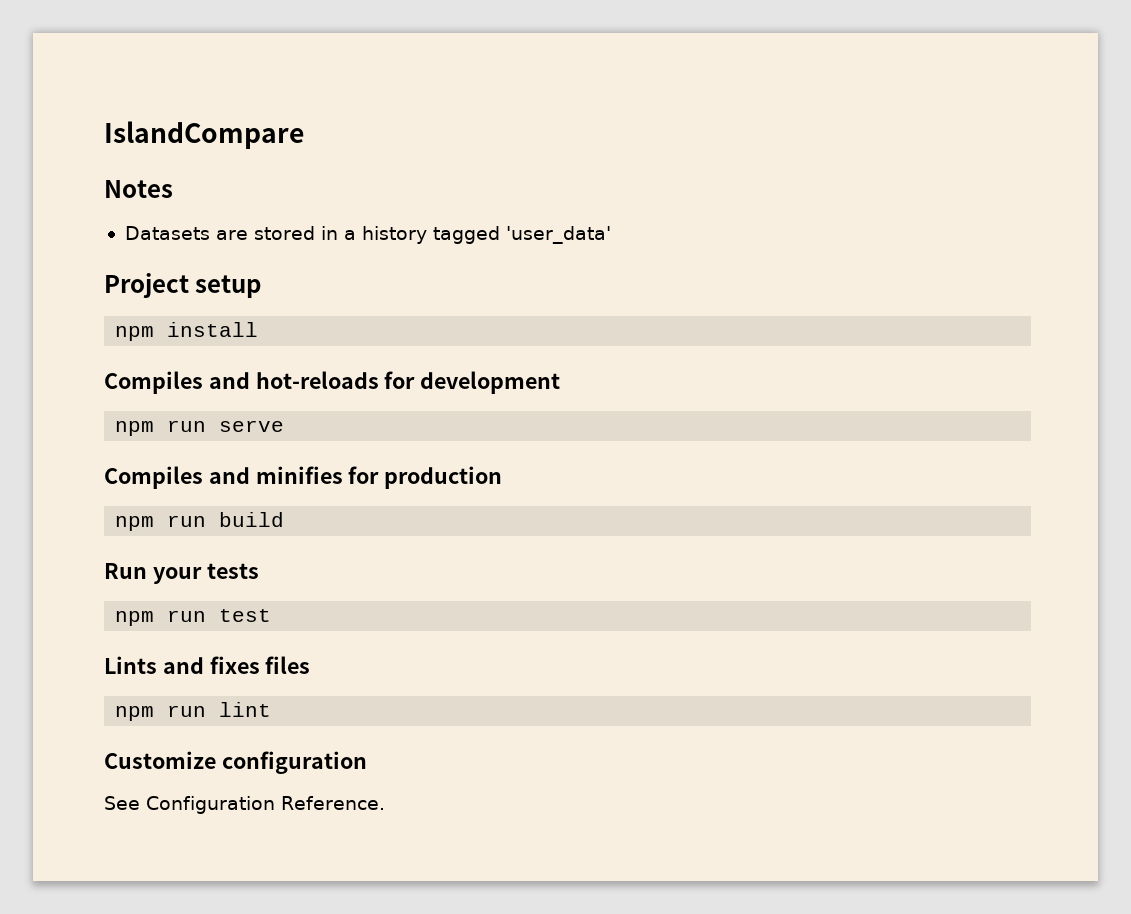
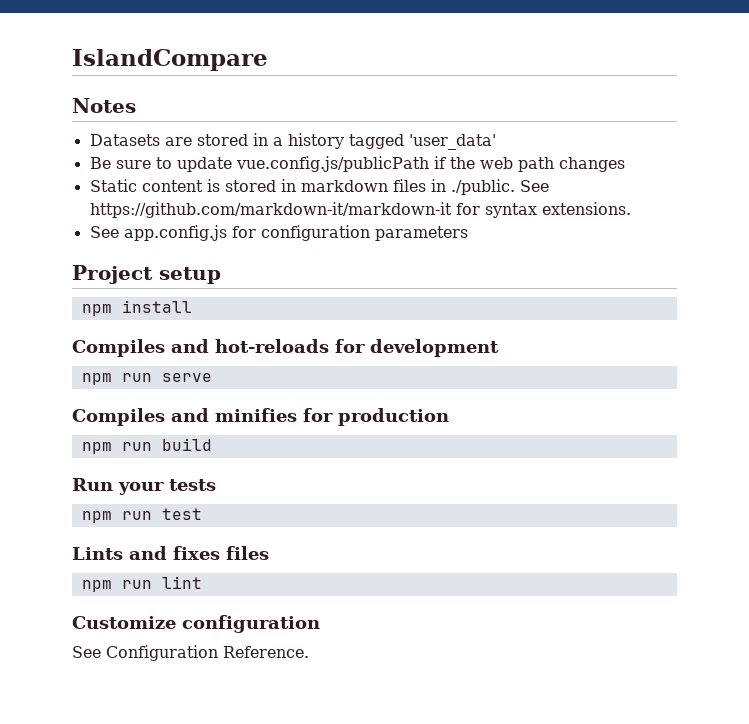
+ Be sure to update vue.config.js/publicPath if the web path changes
+ Static content is stored in markdown files in ./public. See https://github.com/markdown-it/markdown-it for syntax extensions.
+ See app.config.js for configuration parameters

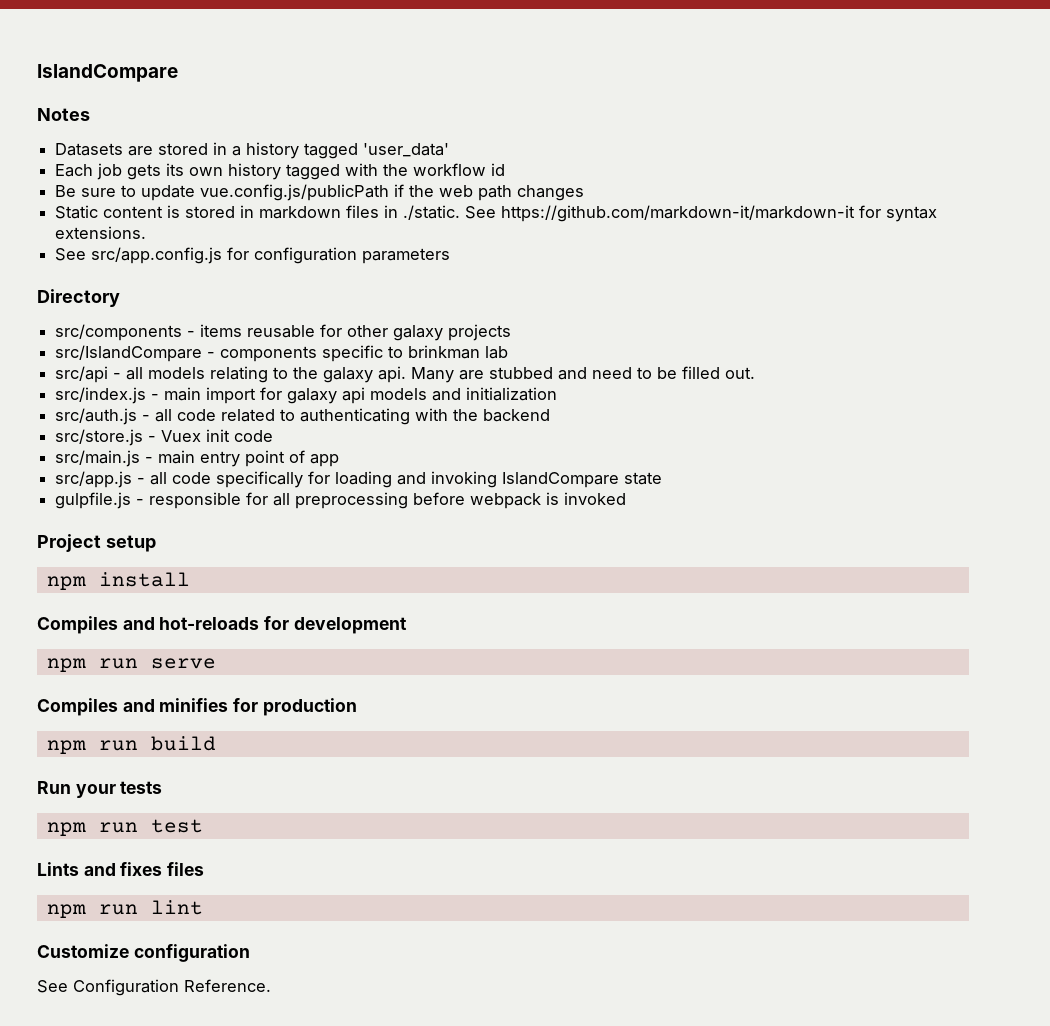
+ Each job gets its own history tagged with the workflow id
- Static content is stored in markdown files in ./public. See https://github.com/markdown-it/markdown-it for syntax extensions.
+ Static content is stored in markdown files in ./static. See https://github.com/markdown-it/markdown-it for syntax extensions.
- See app.config.js for configuration parameters
+ See src/app.config.js for configuration parameters
+ Directory
+ src/components - items reusable for other galaxy projects
+ src/IslandCompare - components specific to brinkman lab
+ src/api - all models relating to the galaxy api. Many are stubbed and need to be filled out.
+ src/index.js - main import for galaxy api models and initialization
+ src/auth.js - all code related to authenticating with the backend
+ src/store.js - Vuex init code
+ src/main.js - main entry point of app
+ src/app.js - all code specifically for loading and invoking IslandCompare state
+ gulpfile.js - responsible for all preprocessing before webpack is invoked

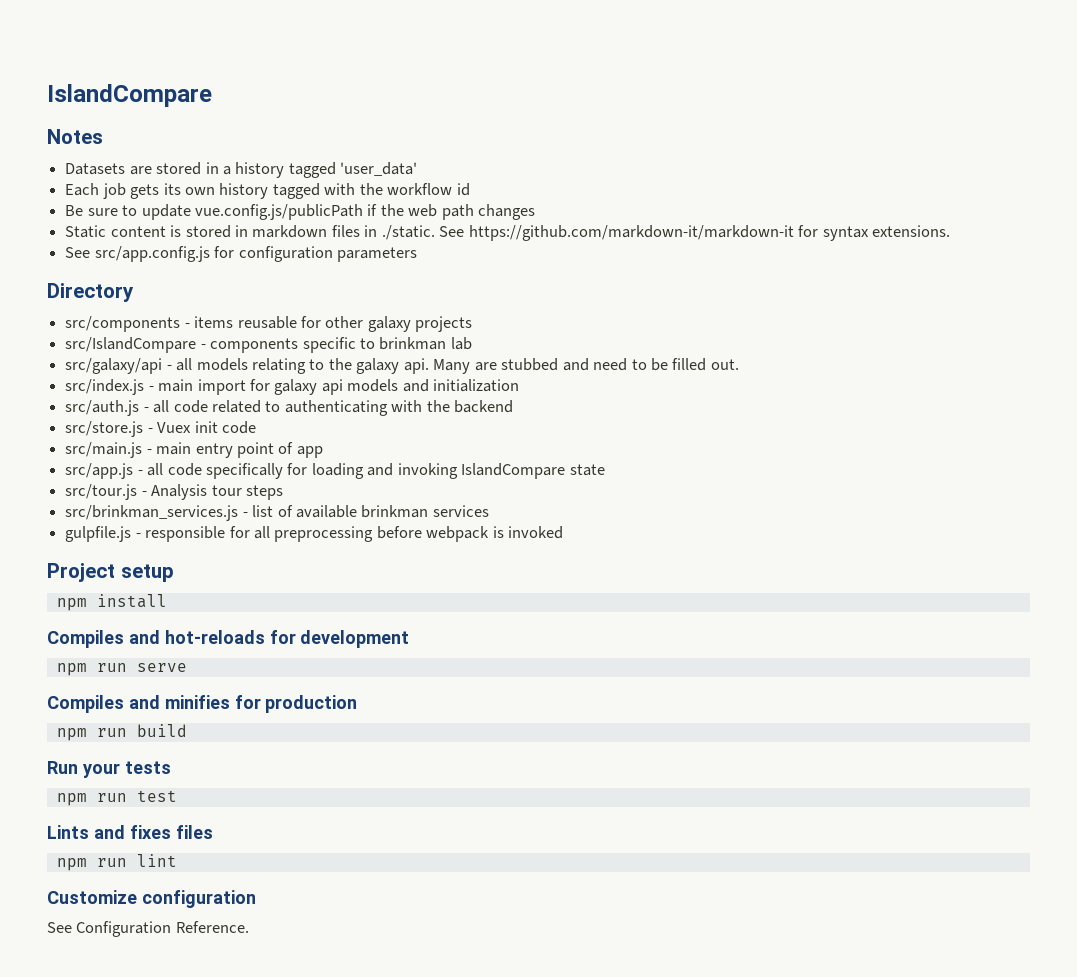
- src/api - all models relating to the galaxy api.
+ src/galaxy/api - all models relating to the galaxy api.
+ src/tour.js - Analysis tour steps
+ src/brinkman_services.js - list of available brinkman services

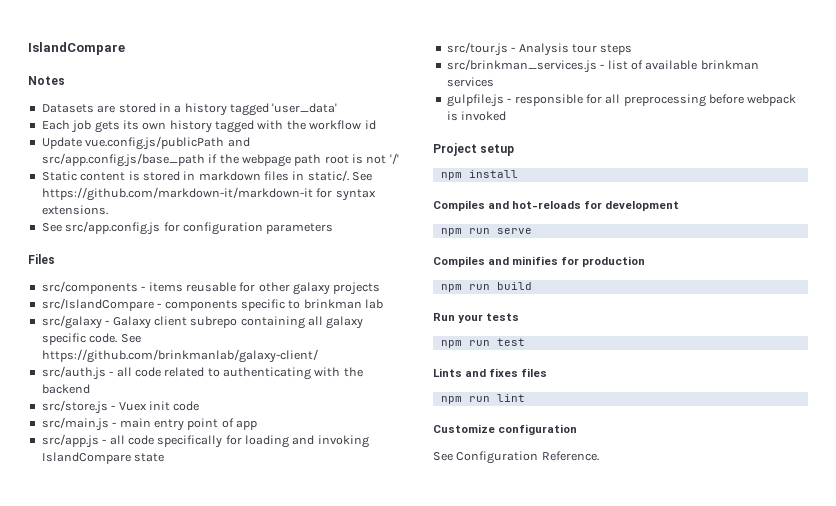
- Be sure to update vue.config.js/publicPath if the web path changes
+ Update vue.config.js/publicPath and src/app.config.js/base_path if the webpage path root is not '/'
- Static content is stored in markdown files in ./static. See https://github.com/markdown-it/markdown-it for syntax extensions.
+ Static content is stored in markdown files in static/. See https://github.com/markdown-it/markdown-it for syntax extensions.
- Directory
+ Files
- src/galaxy/api - all models relating to the galaxy api. Many are stubbed and need to be filled out.
- src/index.js - main import for galaxy api models and initialization
+ src/galaxy - Galaxy client subrepo containing all galaxy specific code. See https://github.com/brinkmanlab/galaxy-client/

